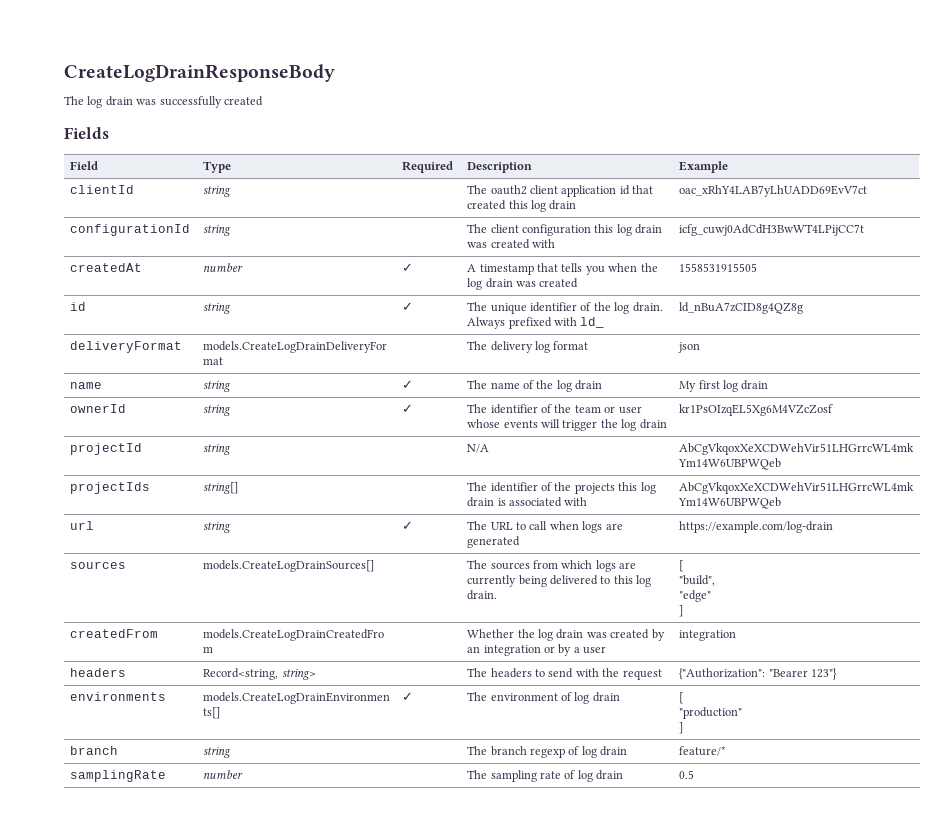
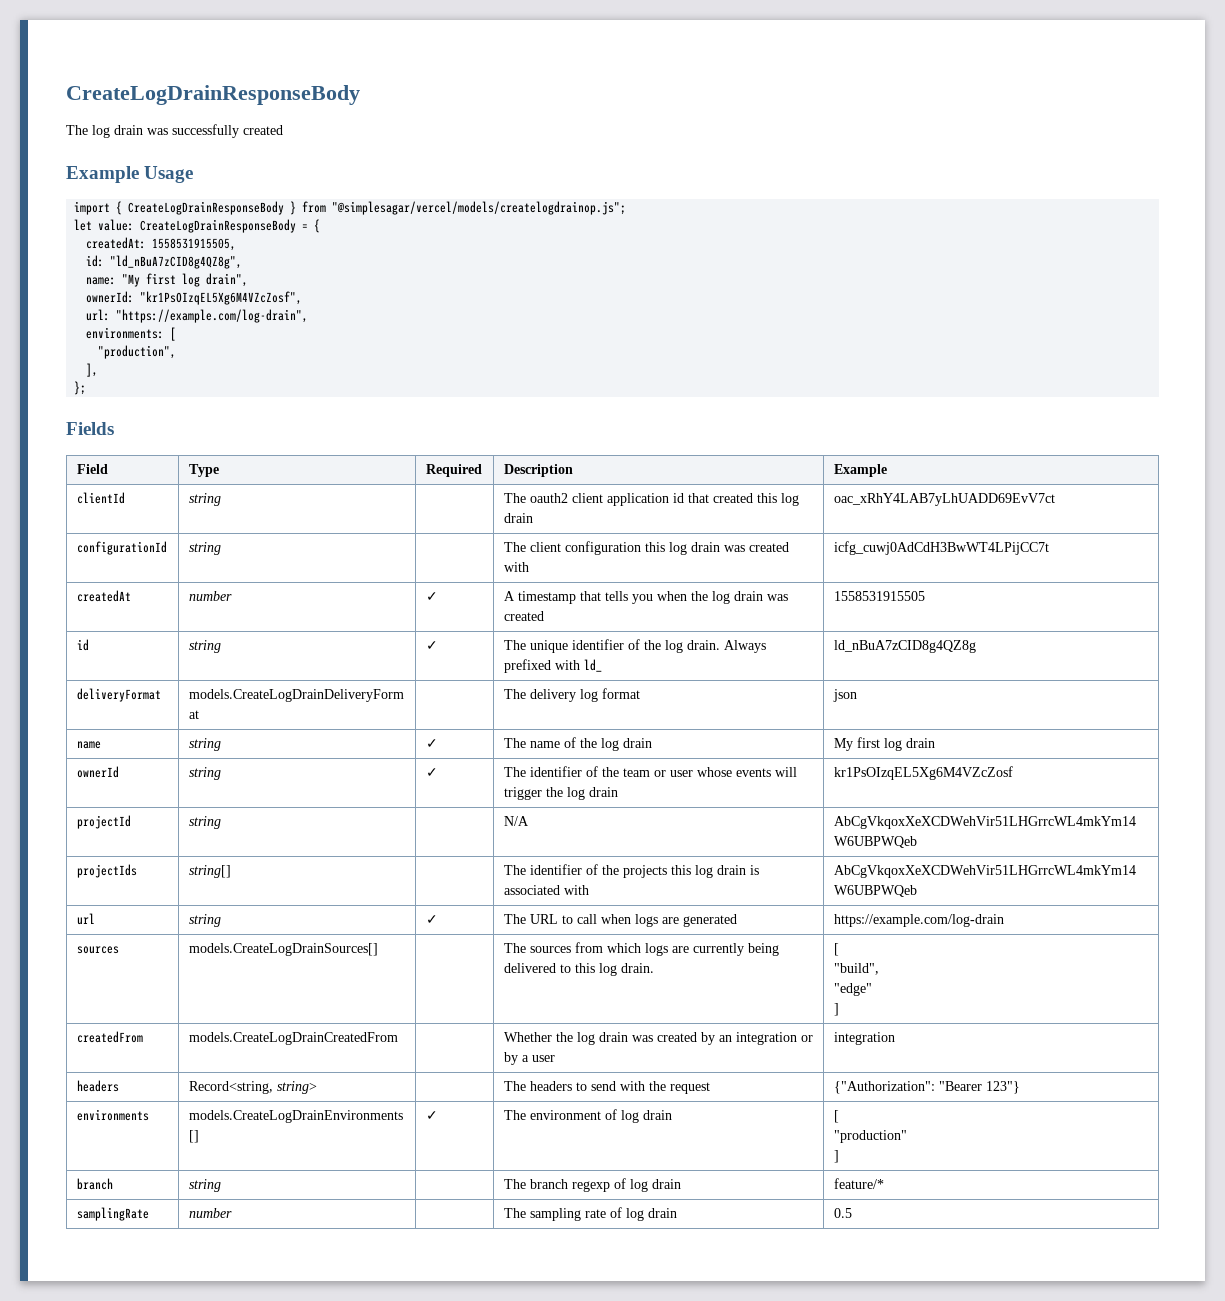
+ Example Usage
+ import { CreateLogDrainResponseBody } from "@simplesagar/vercel/models/createlogdrainop.js";
+ let value: CreateLogDrainResponseBody = {
+ createdAt: 1558531915505,
+ id: "ld_nBuA7zCID8g4QZ8g",
+ name: "My first log drain",
+ ownerId: "kr1PsOIzqEL5Xg6M4VZcZosf",
+ url: "https://example.com/log-drain",
+ environments: [
+ "production",
+ ],
+ };

